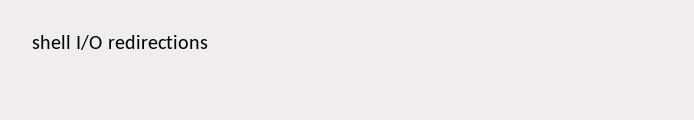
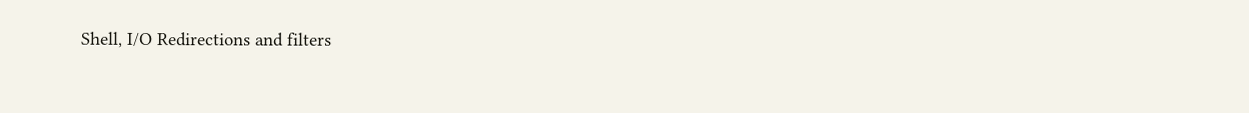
- shell I/O redirections
+ Shell, I/O Redirections and filters

